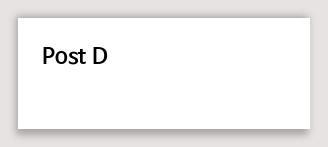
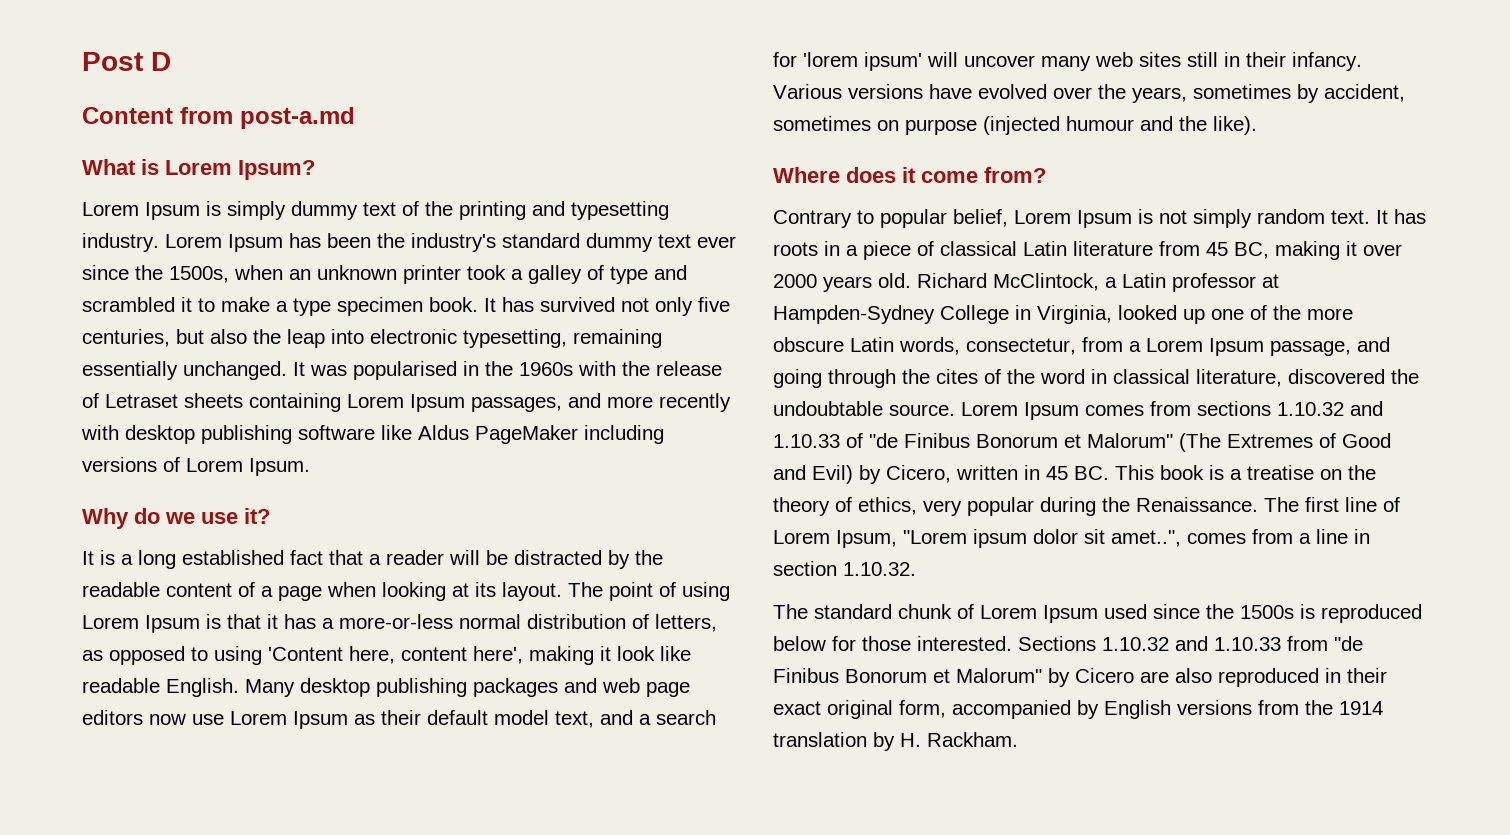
+ Content from post-a.md
+ What is Lorem Ipsum?
+ Lorem Ipsum is simply dummy text of the printing and typesetting industry. Lorem Ipsum has been the industry's standard dummy text ever since the 1500s, when an unknown printer took a galley of type and scrambled it to make a type specimen book. It has survived not only five centuries, but also the leap into electronic typesetting, remaining essentially unchanged. It was popularised in the 1960s with the release of Letraset sheets containing Lorem Ipsum passages, and more recently with desktop publishing software like Aldus PageMaker including versions of Lorem Ipsum.
+ Why do we use it?
+ It is a long established fact that a reader will be distracted by the readable content of a page when looking at its layout. The point of using Lorem Ipsum is that it has a more-or-less normal distribution of letters, as opposed to using 'Content here, content here', making it look like readable English. Many desktop publishing packages and web page editors now use Lorem Ipsum as their default model text, and a search for 'lorem ipsum' will uncover many web sites still in their infancy. Various versions have evolved over the years, sometimes by accident, sometimes on purpose (injected humour and the like).
+ Where does it come from?
+ Contrary to popular belief, Lorem Ipsum is not simply random text. It has roots in a piece of classical Latin literature from 45 BC, making it over 2000 years old. Richard McClintock, a Latin professor at Hampden-Sydney College in Virginia, looked up one of the more obscure Latin words, consectetur, from a Lorem Ipsum passage, and going through the cites of the word in classical literature, discovered the undoubtable source. Lorem Ipsum comes from sections 1.10.32 and 1.10.33 of "de Finibus Bonorum et Malorum" (The Extremes of Good and Evil) by Cicero, written in 45 BC. This book is a treatise on the theory of ethics, very popular during the Renaissance. The first line of Lorem Ipsum, "Lorem ipsum dolor sit amet..", comes from a line in section 1.10.32.
+ The standard chunk of Lorem Ipsum used since the 1500s is reproduced below for those interested. Sections 1.10.32 and 1.10.33 from "de Finibus Bonorum et Malorum" by Cicero are also reproduced in their exact original form, accompanied by English versions from the 1914 translation by H. Rackham.

